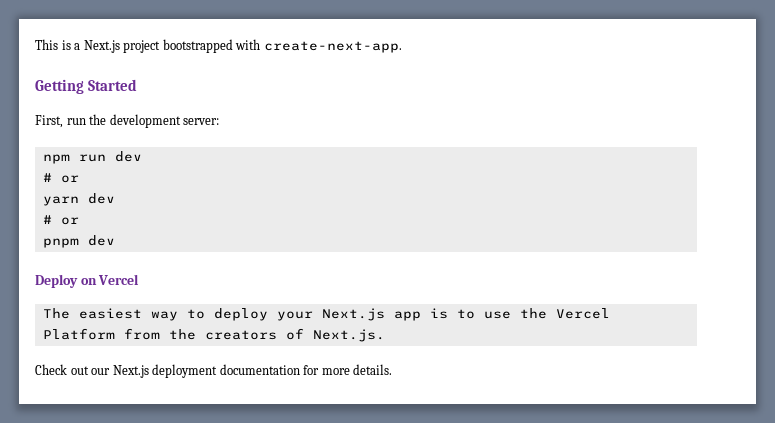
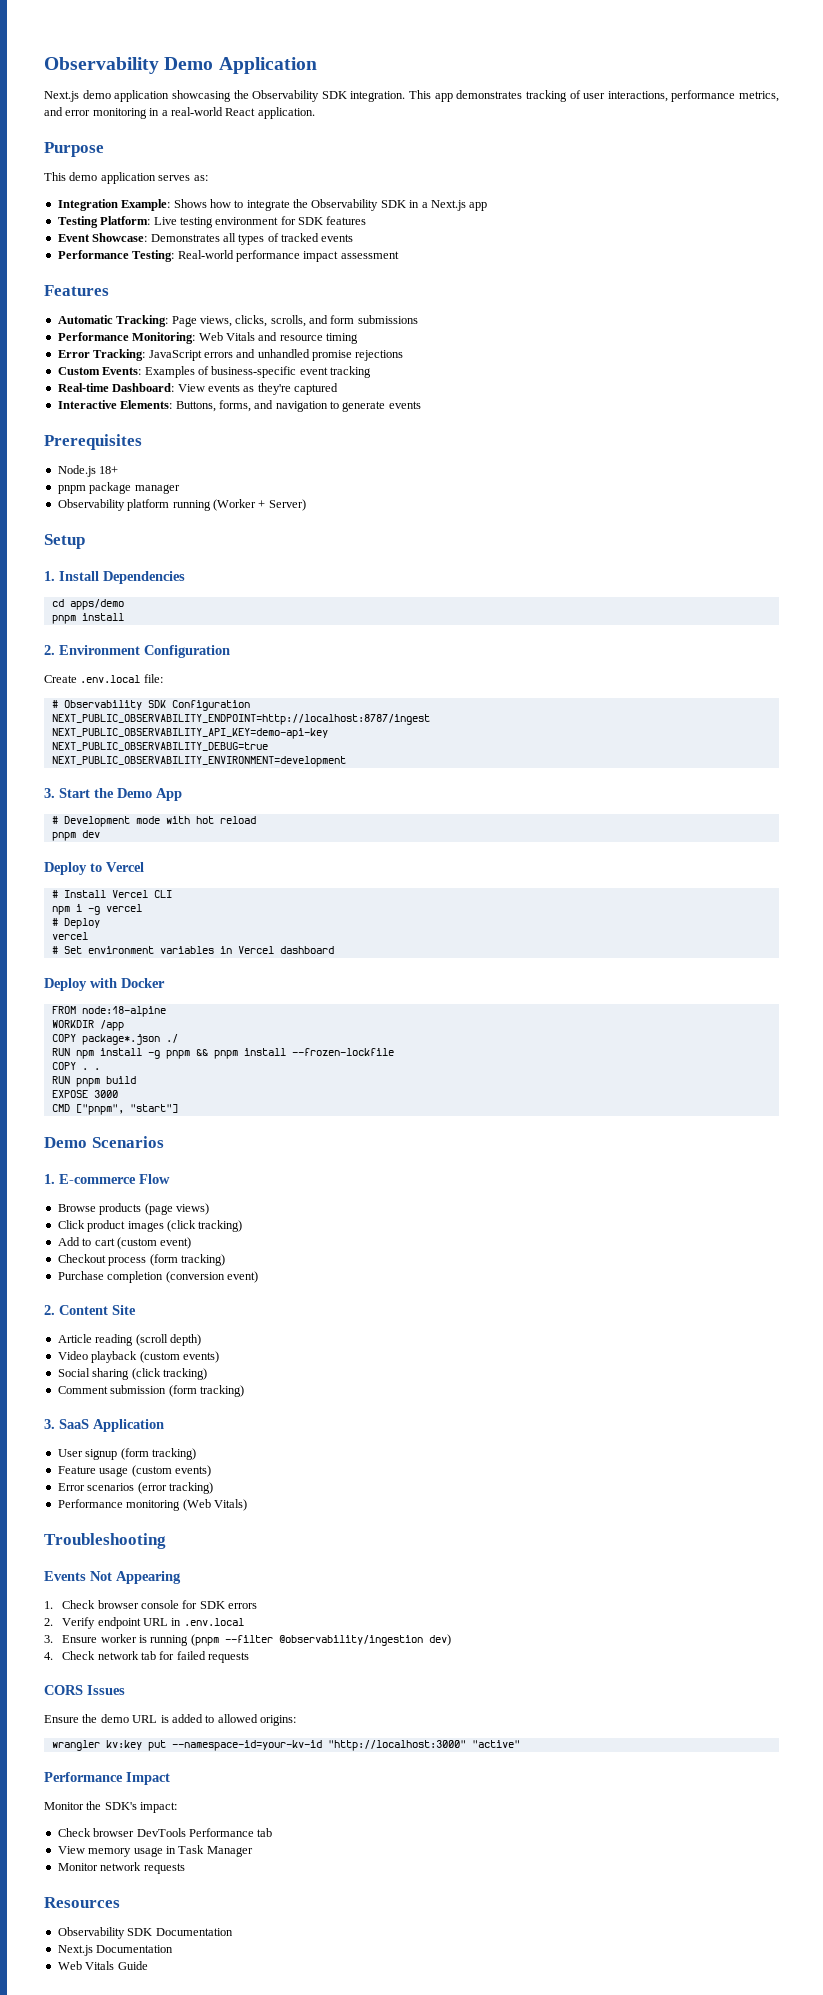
- This is a Next.js project bootstrapped with create-next-app.
- Getting Started
- First, run the development server:
- npm run dev
- # or
- yarn dev
- # or
+ Observability Demo Application
+ Next.js demo application showcasing the Observability SDK integration. This app demonstrates tracking of user interactions, performance metrics, and error monitoring in a real-world React application.
+ Purpose
+ This demo application serves as:
+ Integration Example: Shows how to integrate the Observability SDK in a Next.js app
+ Testing Platform: Live testing environment for SDK features
+ Event Showcase: Demonstrates all types of tracked events
+ Performance Testing: Real-world performance impact assessment
+ Features
+ Automatic Tracking: Page views, clicks, scrolls, and form submissions
+ Performance Monitoring: Web Vitals and resource timing
+ Error Tracking: JavaScript errors and unhandled promise rejections
+ Custom Events: Examples of business-specific event tracking
+ Real-time Dashboard: View events as they're captured
+ Interactive Elements: Buttons, forms, and navigation to generate events
+ Prerequisites
+ Node.js 18+
+ pnpm package manager
+ Observability platform running (Worker + Server)
+ Setup
+ 1. Install Dependencies
+ cd apps/demo
+ pnpm install
+ 2. Environment Configuration
+ Create .env.local file:
+ # Observability SDK Configuration
+ NEXT_PUBLIC_OBSERVABILITY_ENDPOINT=http://localhost:8787/ingest
+ NEXT_PUBLIC_OBSERVABILITY_API_KEY=demo-api-key
+ NEXT_PUBLIC_OBSERVABILITY_DEBUG=true
+ NEXT_PUBLIC_OBSERVABILITY_ENVIRONMENT=development
+ 3. Start the Demo App
+ # Development mode with hot reload
- Deploy on Vercel
+ Deploy to Vercel
- The easiest way to deploy your Next.js app is to use the Vercel Platform from the creators of Next.js.
- Check out our Next.js deployment documentation for more details.
+ # Install Vercel CLI
+ npm i -g vercel
+ # Deploy
+ vercel
+ # Set environment variables in Vercel dashboard
+ Deploy with Docker
+ FROM node:18-alpine
+ WORKDIR /app
+ COPY package*.json ./
+ RUN npm install -g pnpm && pnpm install --frozen-lockfile
+ COPY . .
+ RUN pnpm build
+ EXPOSE 3000
+ CMD ["pnpm", "start"]
+ Demo Scenarios
+ 1. E-commerce Flow
+ Browse products (page views)
+ Click product images (click tracking)
+ Add to cart (custom event)
+ Checkout process (form tracking)
+ Purchase completion (conversion event)
+ 2. Content Site
+ Article reading (scroll depth)
+ Video playback (custom events)
+ Social sharing (click tracking)
+ Comment submission (form tracking)
+ 3. SaaS Application
+ User signup (form tracking)
+ Feature usage (custom events)
+ Error scenarios (error tracking)
+ Performance monitoring (Web Vitals)
+ Troubleshooting
+ Events Not Appearing
+ 1. Check browser console for SDK errors
+ 2. Verify endpoint URL in .env.local
+ 3. Ensure worker is running (pnpm --filter @observability/ingestion dev)
+ 4. Check network tab for failed requests
+ CORS Issues
+ Ensure the demo URL is added to allowed origins:
+ wrangler kv:key put --namespace-id=your-kv-id "http://localhost:3000" "active"
+ Performance Impact
+ Monitor the SDK's impact:
+ Check browser DevTools Performance tab
+ View memory usage in Task Manager
+ Monitor network requests
+ Resources
+ Observability SDK Documentation
+ Next.js Documentation
+ Web Vitals Guide

